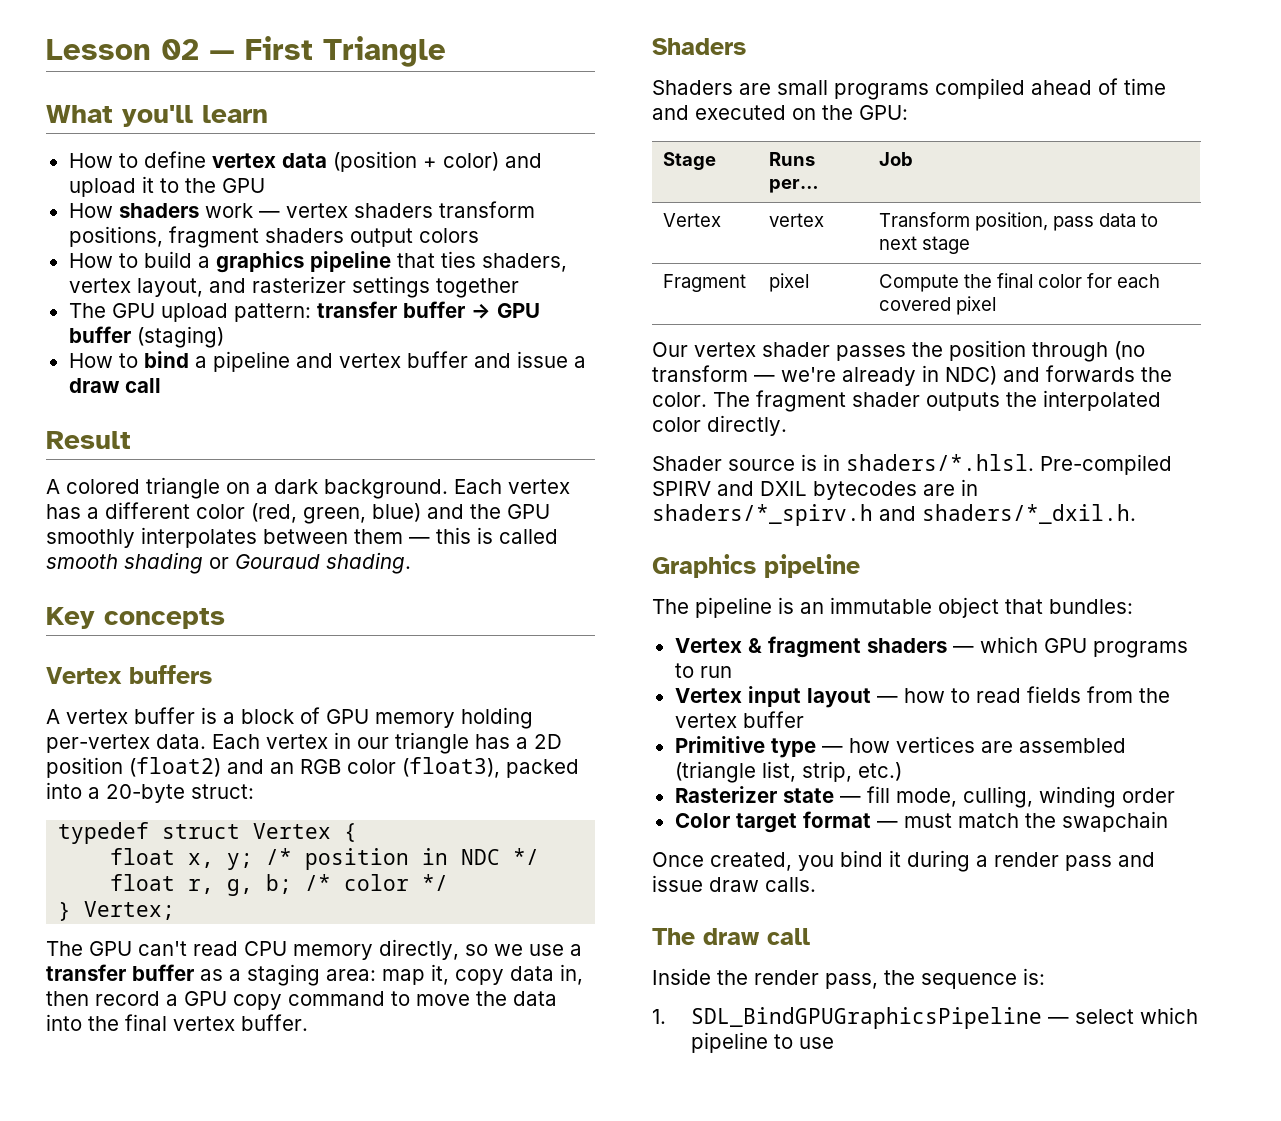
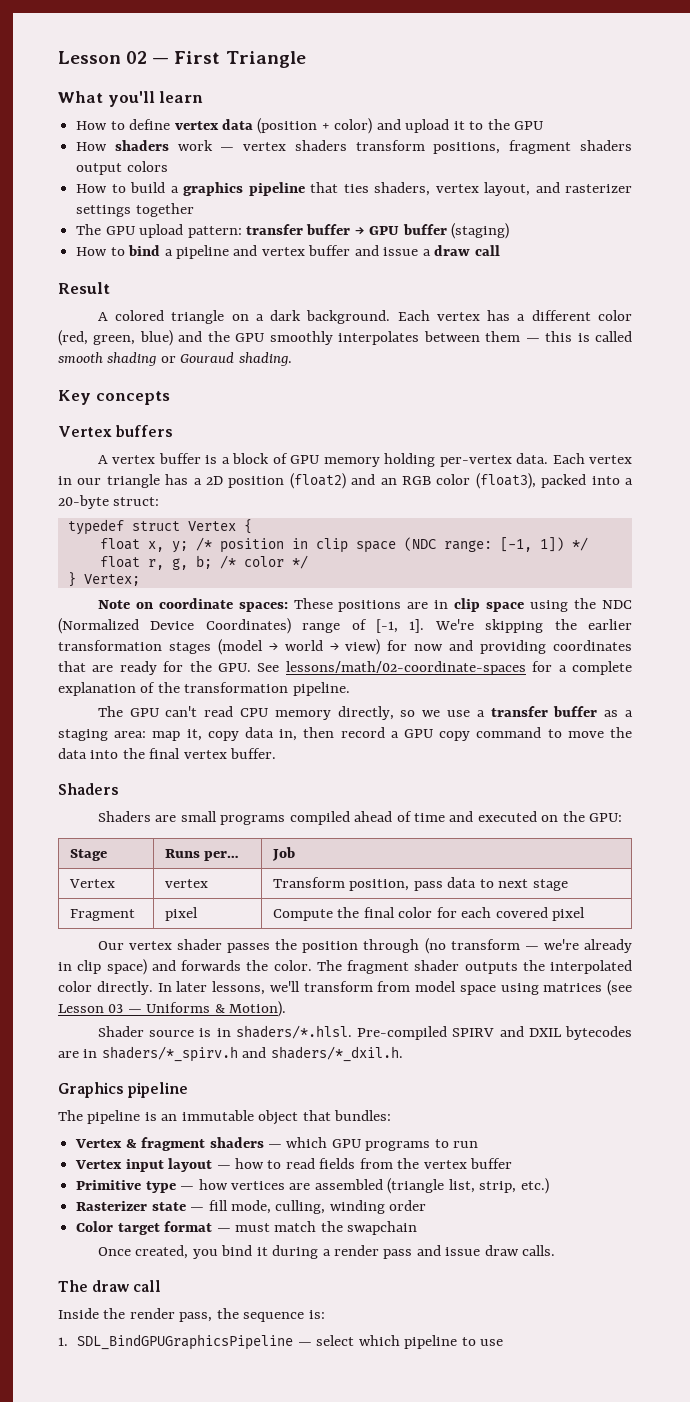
- float x, y; /* position in NDC */
+ float x, y; /* position in clip space (NDC range: [-1, 1]) */
+ Note on coordinate spaces: These positions are in clip space using the NDC (Normalized Device Coordinates) range of [-1, 1]. We're skipping the earlier transformation stages (model → world → view) for now and providing coordinates that are ready for the GPU. See lessons/math/02-coordinate-spaces for a complete explanation of the transformation pipeline.
- Our vertex shader passes the position through (no transform — we're already in NDC) and forwards the color.
+ Our vertex shader passes the position through (no transform — we're already in clip space) and forwards the color.
+ In later lessons, we'll transform from model space using matrices (see Lesson 03 — Uniforms & Motion).

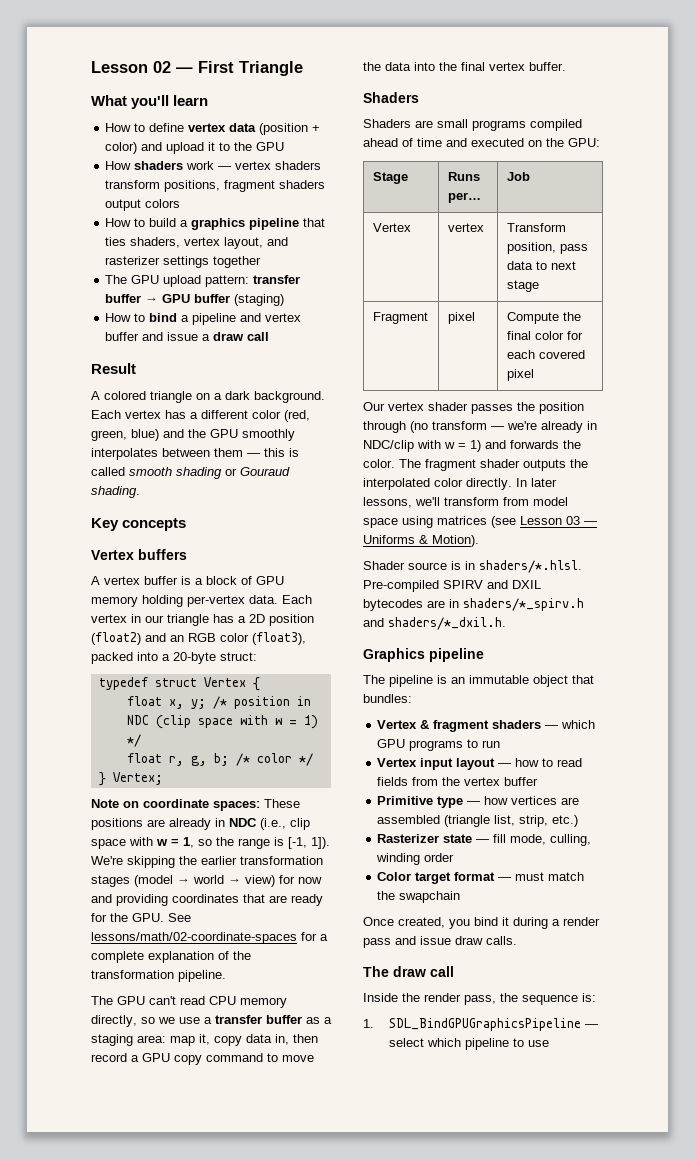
- float x, y; /* position in clip space (NDC range: [-1, 1]) */
+ float x, y; /* position in NDC (clip space with w = 1) */
- Note on coordinate spaces: These positions are in clip space using the NDC (Normalized Device Coordinates) range of [-1, 1].
+ Note on coordinate spaces: These positions are already in NDC (i.e., clip space with w = 1, so the range is [-1, 1]).
- Our vertex shader passes the position through (no transform — we're already in clip space) and forwards the color.
+ Our vertex shader passes the position through (no transform — we're already in NDC/clip with w = 1) and forwards the color.

